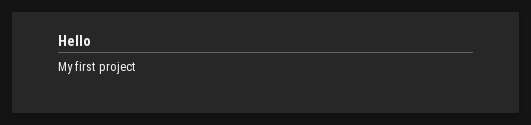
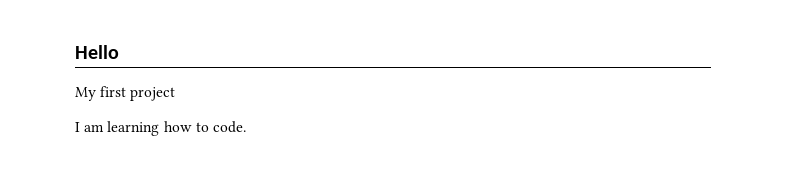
+ I am learning how to code.

